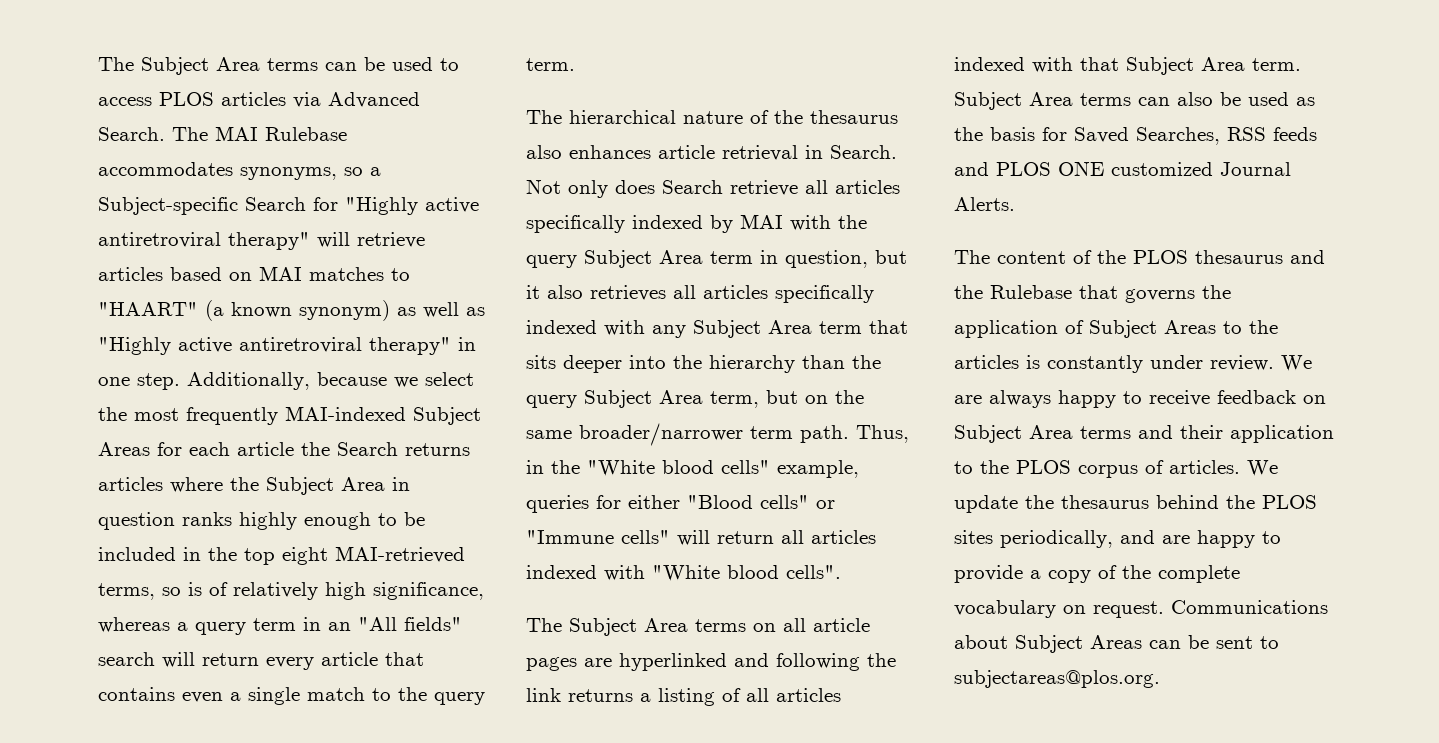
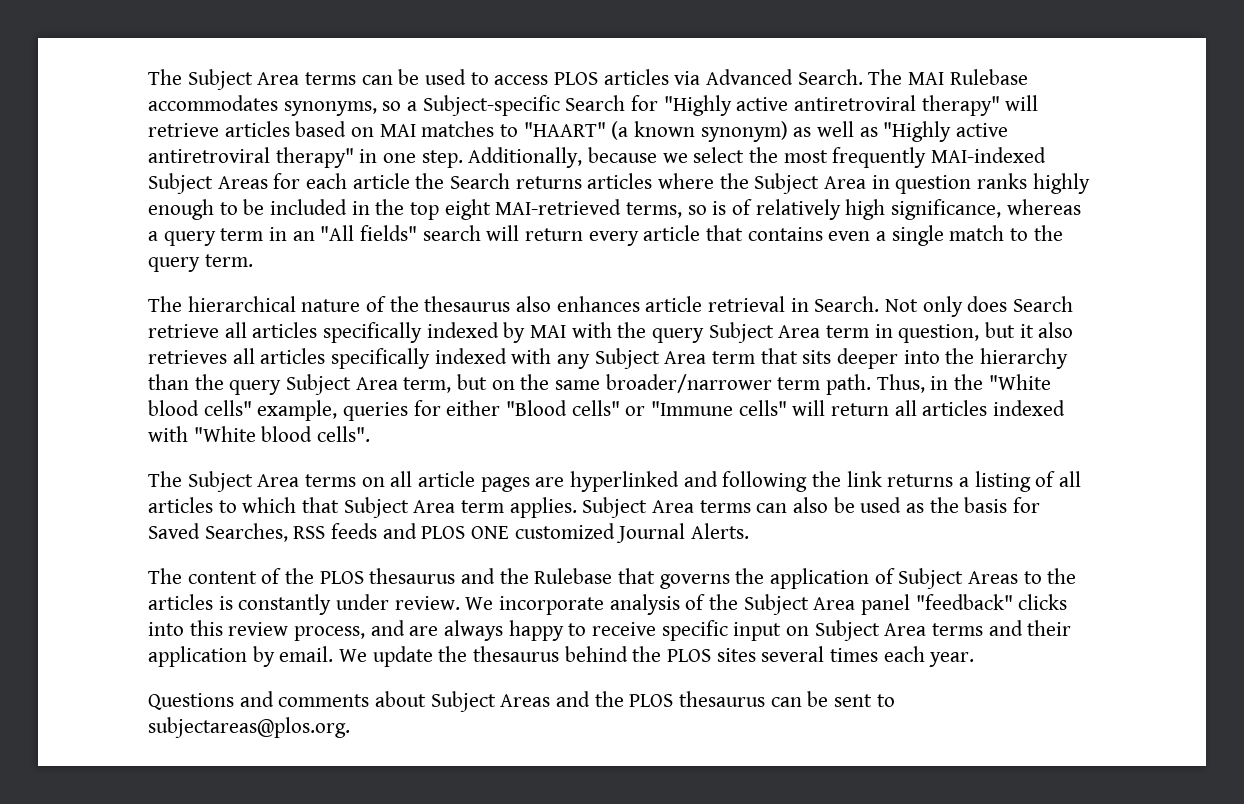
- The Subject Area terms on all article pages are hyperlinked and following the link returns a listing of all articles indexed with that Subject Area term.
+ The Subject Area terms on all article pages are hyperlinked and following the link returns a listing of all articles to which that Subject Area term applies.
- We are always happy to receive feedback on Subject Area terms and their application to the PLOS corpus of articles.
+ We incorporate analysis of the Subject Area panel "feedback" clicks into this review process, and are always happy to receive specific input on Subject Area terms and their application by email.
- We update the thesaurus behind the PLOS sites periodically, and are happy to provide a copy of the complete vocabulary on request. Communications about Subject Areas can be sent to subjectareas@plos.org.
+ We update the thesaurus behind the PLOS sites several times each year.
+ Questions and comments about Subject Areas and the PLOS thesaurus can be sent to subjectareas@plos.org.

